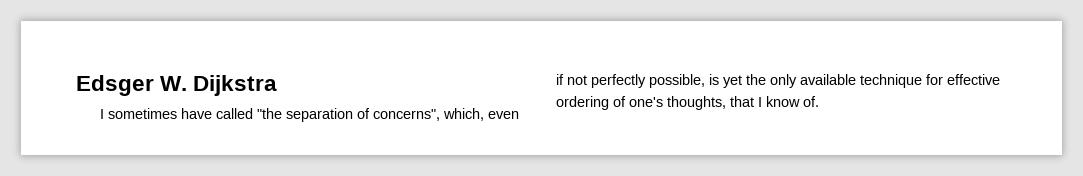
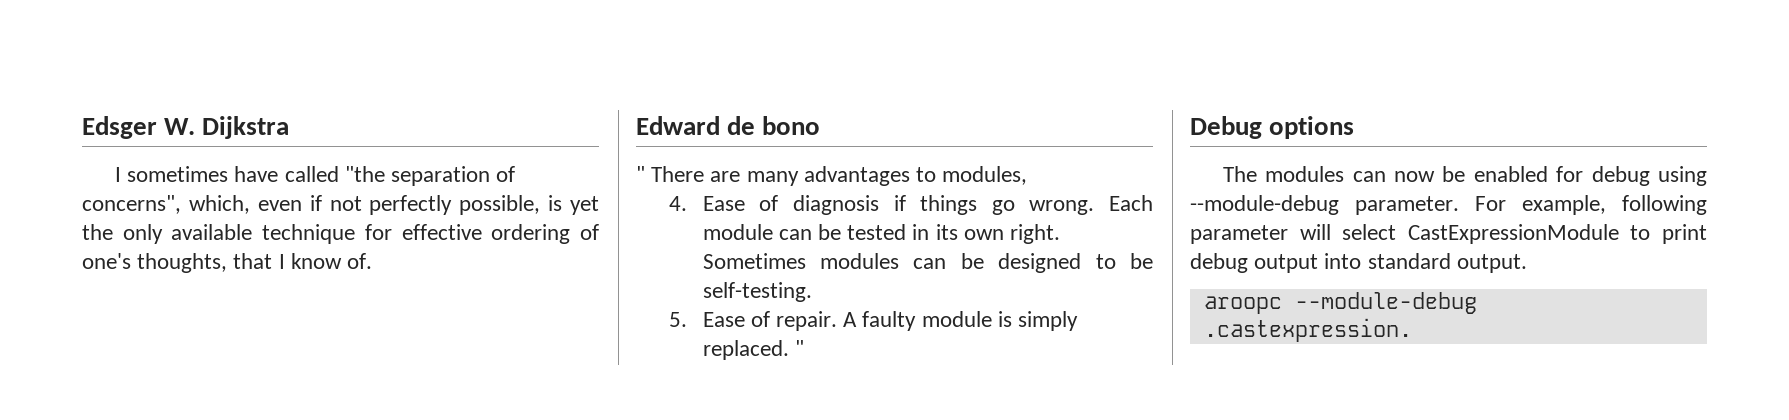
+ Edward de bono
+ " There are many advantages to modules,
+ 4. Ease of diagnosis if things go wrong. Each module can be tested in its own right. Sometimes modules can be designed to be self-testing.
+ 5. Ease of repair. A faulty module is simply replaced. "
+ Debug options
+ The modules can now be enabled for debug using --module-debug parameter. For example, following parameter will select CastExpressionModule to print debug output into standard output.
+ aroopc --module-debug .castexpression.

